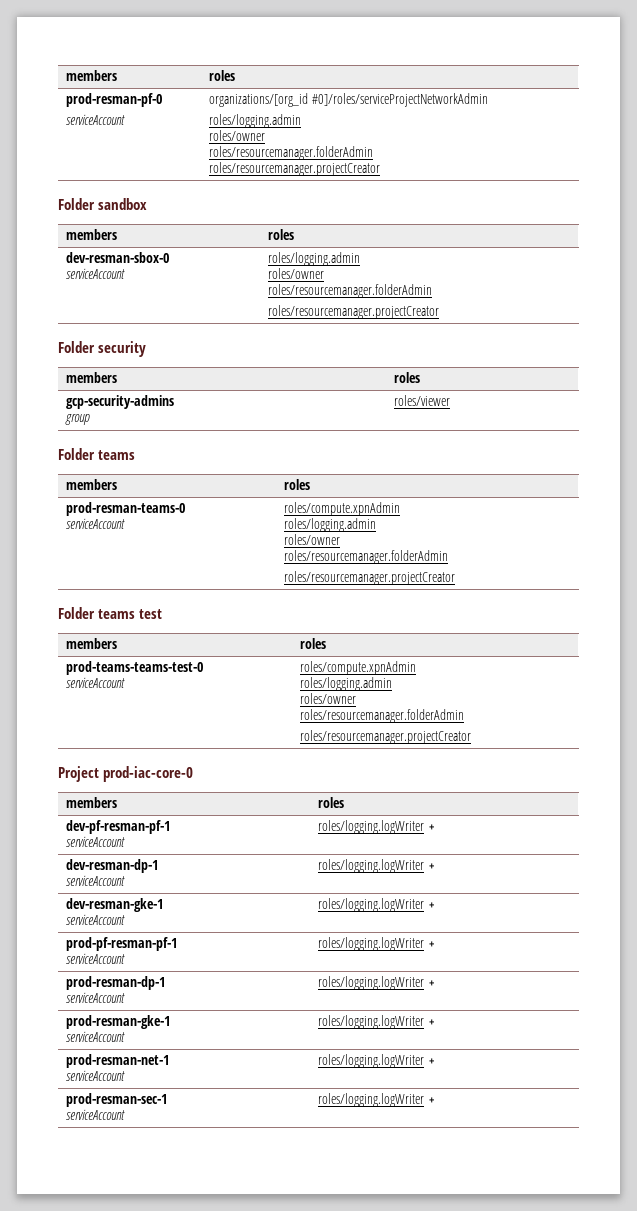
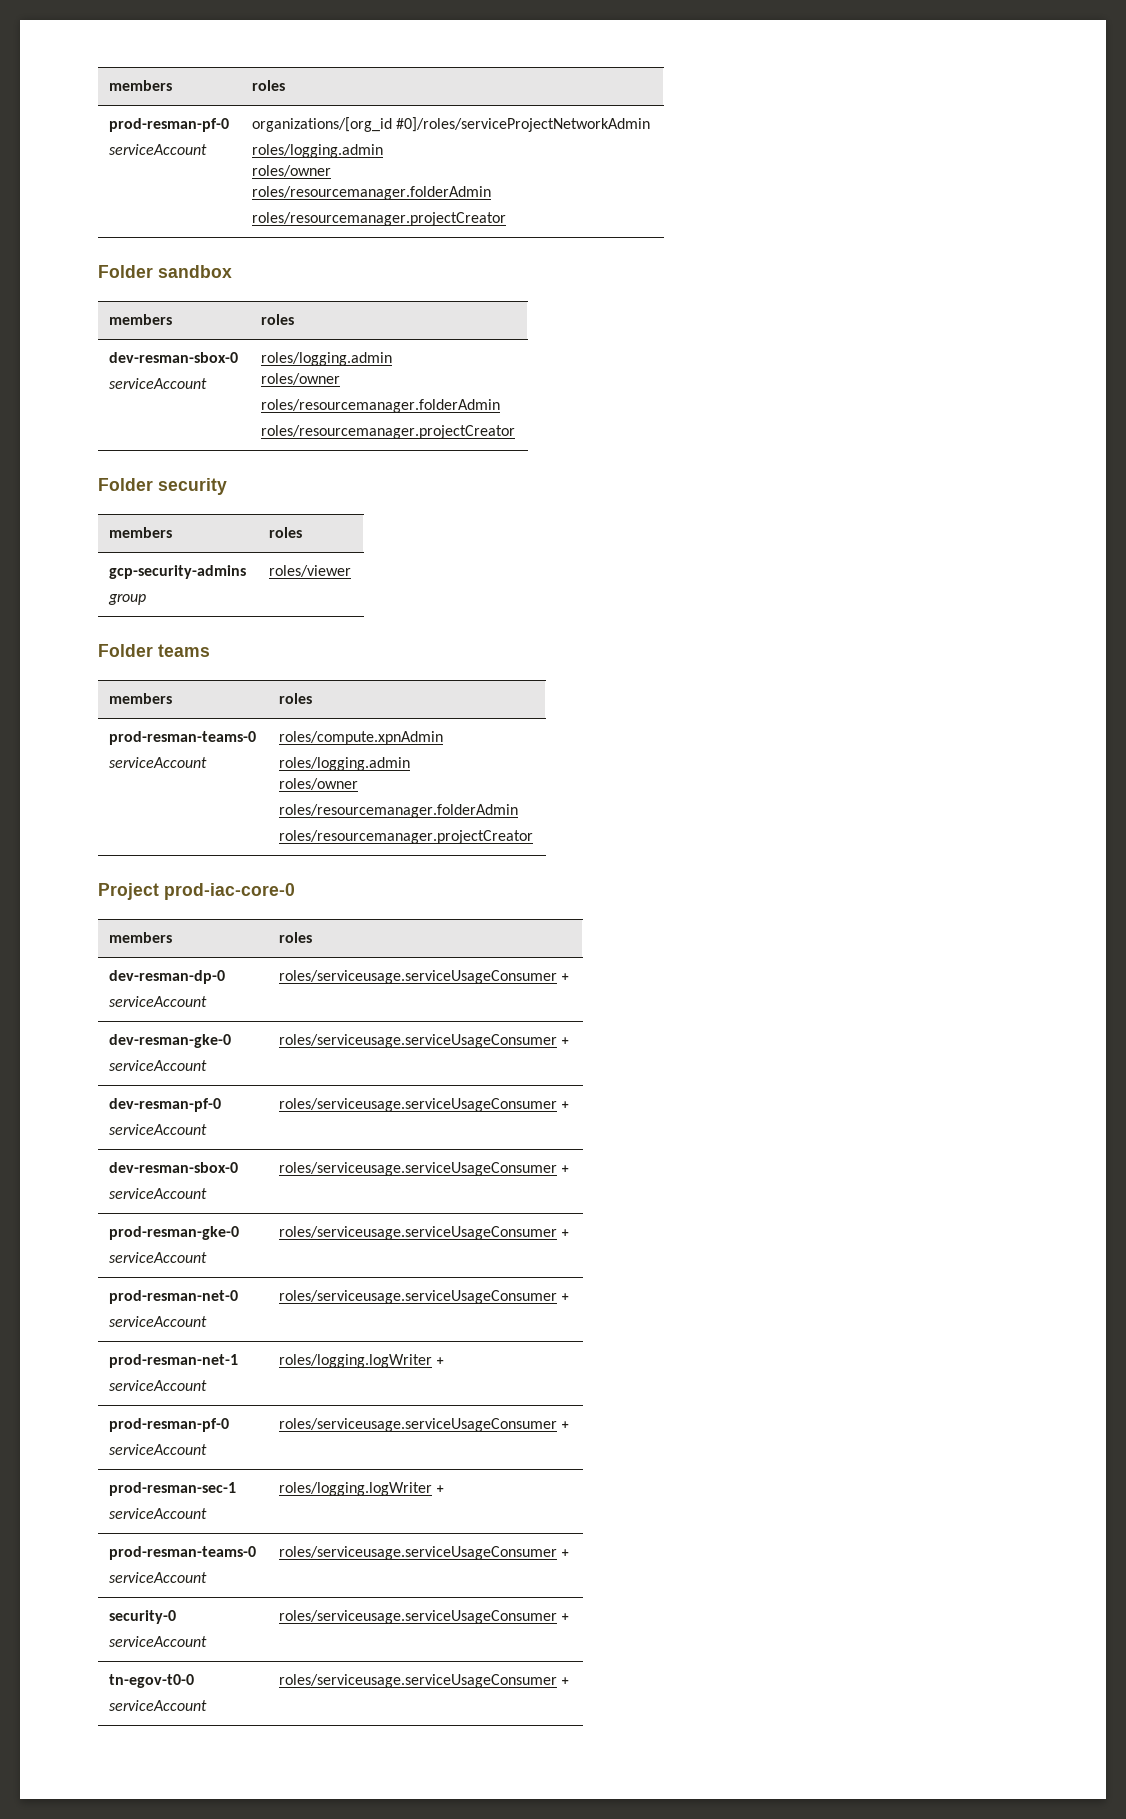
- Folder teams test
- members | roles
- prod-teams-teams-test-0
- serviceAccount | roles/compute.xpnAdmin
- roles/logging.admin
- roles/owner
- roles/resourcemanager.folderAdmin
- roles/resourcemanager.projectCreator
- dev-pf-resman-pf-1
- serviceAccount | roles/logging.logWriter +
- dev-resman-dp-1
- serviceAccount | roles/logging.logWriter +
- dev-resman-gke-1
- serviceAccount | roles/logging.logWriter +
- prod-pf-resman-pf-1
- serviceAccount | roles/logging.logWriter +
- prod-resman-dp-1
- serviceAccount | roles/logging.logWriter +
- prod-resman-gke-1
- serviceAccount | roles/logging.logWriter +
+ dev-resman-dp-0
+ serviceAccount | roles/serviceusage.serviceUsageConsumer +
+ dev-resman-gke-0
+ serviceAccount | roles/serviceusage.serviceUsageConsumer +
+ dev-resman-pf-0
+ serviceAccount | roles/serviceusage.serviceUsageConsumer +
+ dev-resman-sbox-0
+ serviceAccount | roles/serviceusage.serviceUsageConsumer +
+ prod-resman-gke-0
+ serviceAccount | roles/serviceusage.serviceUsageConsumer +
+ prod-resman-net-0
+ serviceAccount | roles/serviceusage.serviceUsageConsumer +
  prod-resman-net-1
  serviceAccount | roles/logging.logWriter +
+ prod-resman-pf-0
+ serviceAccount | roles/serviceusage.serviceUsageConsumer +
  prod-resman-sec-1
  serviceAccount | roles/logging.logWriter +
+ prod-resman-teams-0
+ serviceAccount | roles/serviceusage.serviceUsageConsumer +
+ security-0
+ serviceAccount | roles/serviceusage.serviceUsageConsumer +
+ tn-egov-t0-0
+ serviceAccount | roles/serviceusage.serviceUsageConsumer +

